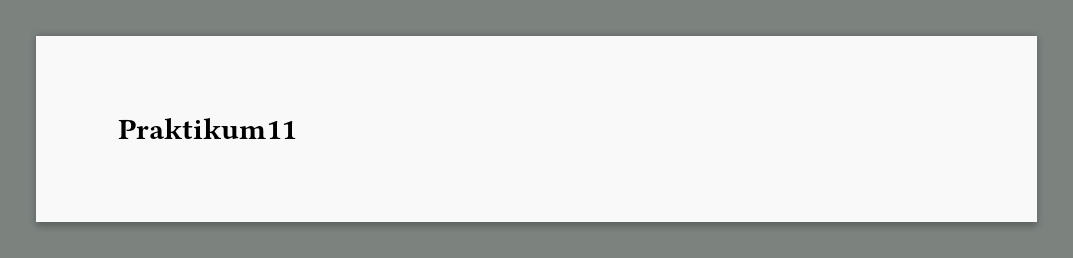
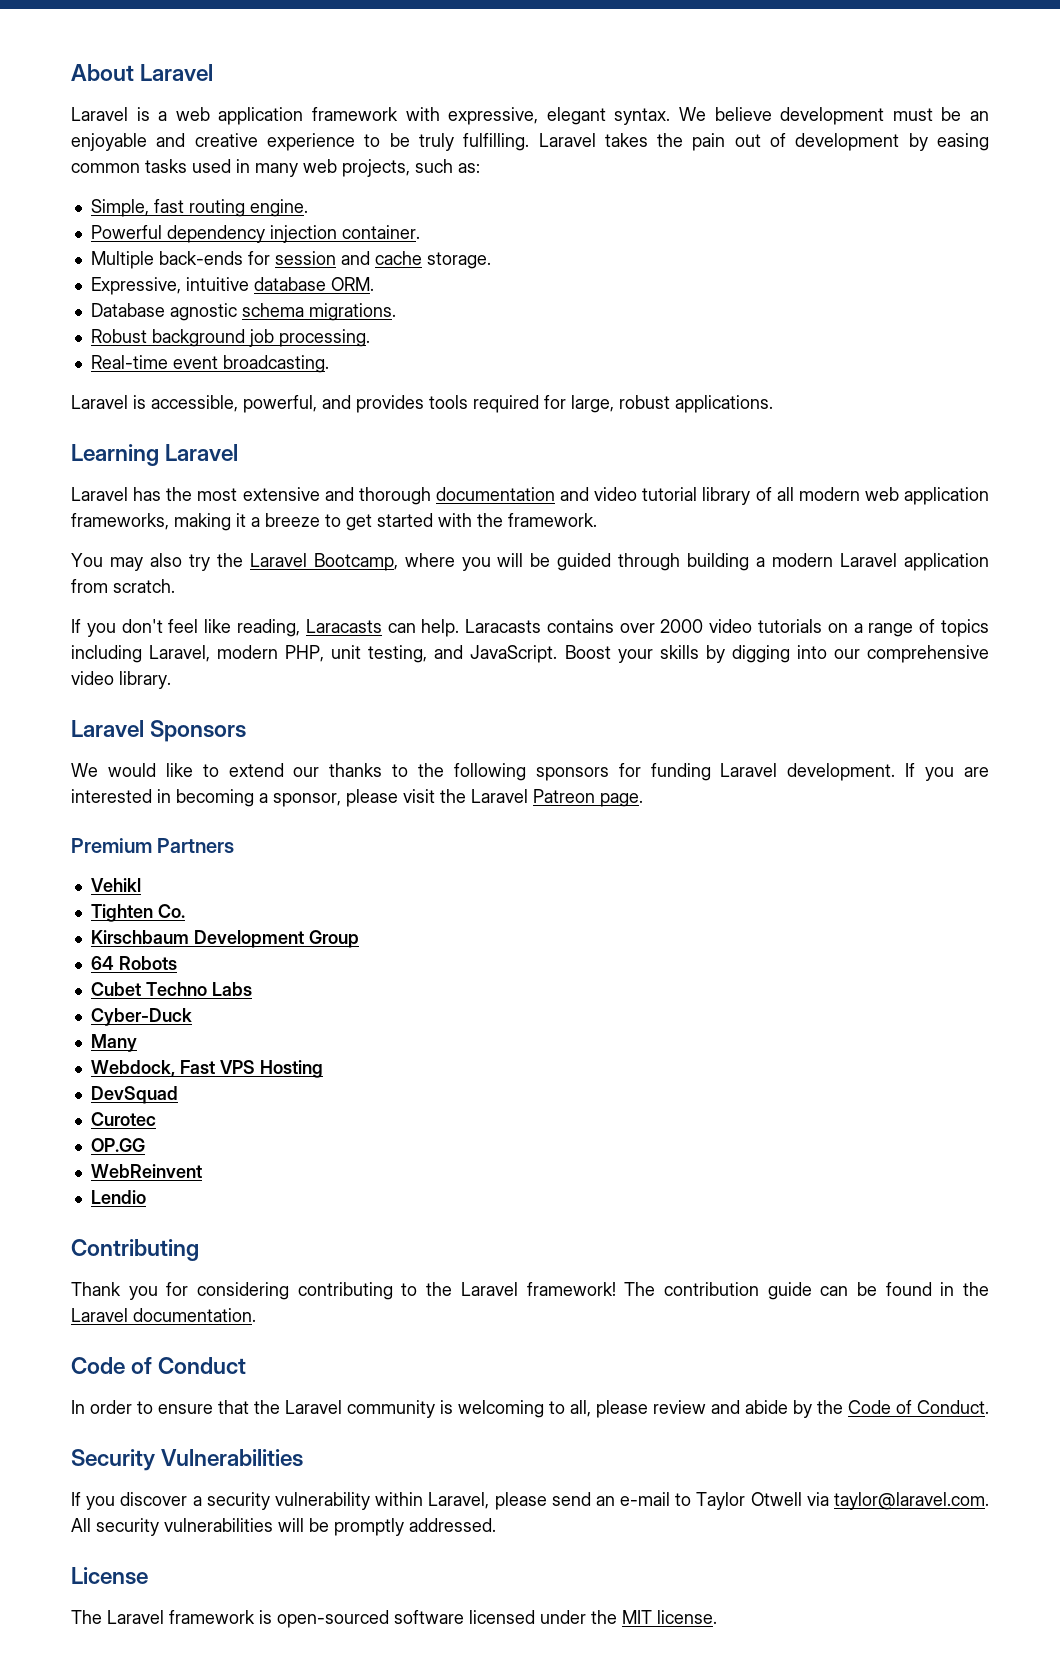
- Praktikum11
+ About Laravel
+ Laravel is a web application framework with expressive, elegant syntax. We believe development must be an enjoyable and creative experience to be truly fulfilling. Laravel takes the pain out of development by easing common tasks used in many web projects, such as:
+ Simple, fast routing engine.
+ Powerful dependency injection container.
+ Multiple back-ends for session and cache storage.
+ Expressive, intuitive database ORM.
+ Database agnostic schema migrations.
+ Robust background job processing.
+ Real-time event broadcasting.
+ Laravel is accessible, powerful, and provides tools required for large, robust applications.
+ Learning Laravel
+ Laravel has the most extensive and thorough documentation and video tutorial library of all modern web application frameworks, making it a breeze to get started with the framework.
+ You may also try the Laravel Bootcamp, where you will be guided through building a modern Laravel application from scratch.
+ If you don't feel like reading, Laracasts can help. Laracasts contains over 2000 video tutorials on a range of topics including Laravel, modern PHP, unit testing, and JavaScript. Boost your skills by digging into our comprehensive video library.
+ Laravel Sponsors
+ We would like to extend our thanks to the following sponsors for funding Laravel development. If you are interested in becoming a sponsor, please visit the Laravel Patreon page.
+ Premium Partners
+ Vehikl
+ Tighten Co.
+ Kirschbaum Development Group
+ 64 Robots
+ Cubet Techno Labs
+ Cyber-Duck
+ Many
+ Webdock, Fast VPS Hosting
+ DevSquad
+ Curotec
+ OP.GG
+ WebReinvent
+ Lendio
+ Contributing
+ Thank you for considering contributing to the Laravel framework! The contribution guide can be found in the Laravel documentation.
+ Code of Conduct
+ In order to ensure that the Laravel community is welcoming to all, please review and abide by the Code of Conduct.
+ Security Vulnerabilities
+ If you discover a security vulnerability within Laravel, please send an e-mail to Taylor Otwell via taylor@laravel.com. All security vulnerabilities will be promptly addressed.
+ License
+ The Laravel framework is open-sourced software licensed under the MIT license.

